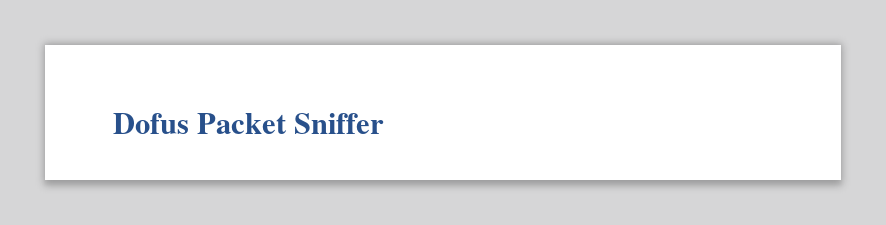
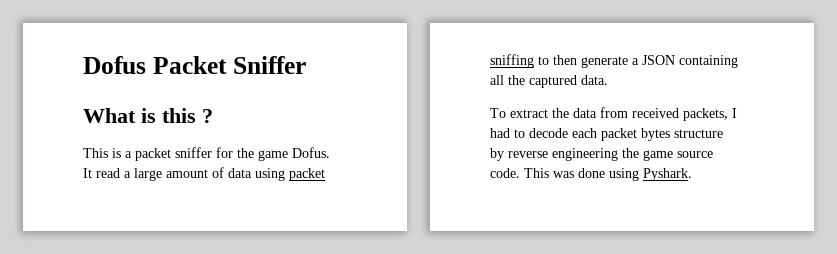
+ What is this ?
+ This is a packet sniffer for the game Dofus. It read a large amount of data using packet sniffing to then generate a JSON containing all the captured data.
+ To extract the data from received packets, I had to decode each packet bytes structure by reverse engineering the game source code. This was done using Pyshark.

